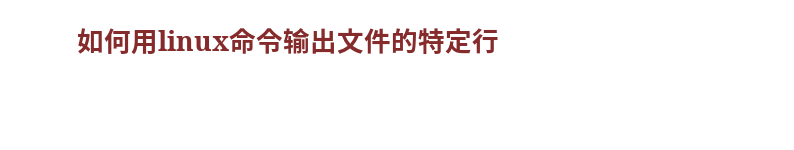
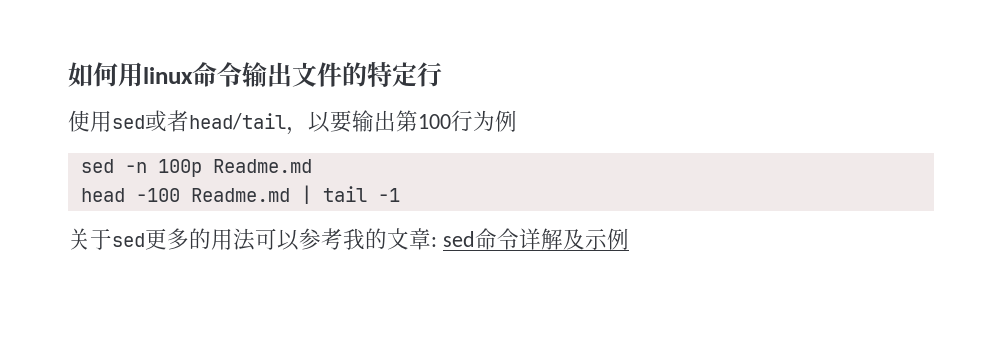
+ 使用sed或者head/tail，以要输出第100行为例
+ sed -n 100p Readme.md
+ head -100 Readme.md | tail -1
+ 关于sed更多的用法可以参考我的文章: sed命令详解及示例

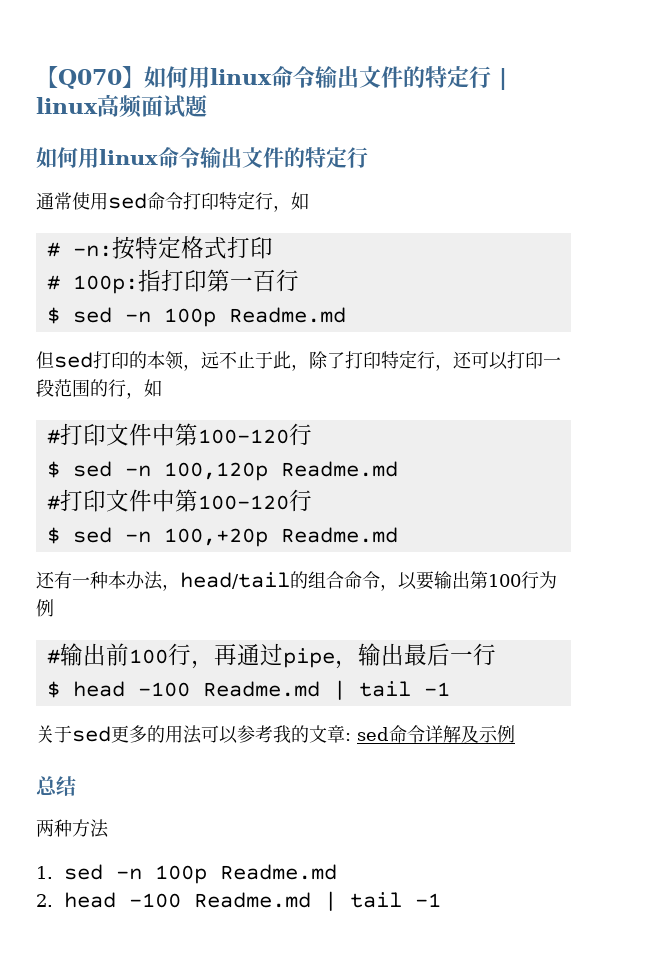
+ 【Q070】如何用linux命令输出文件的特定行 | linux高频面试题
- 使用sed或者head/tail，以要输出第100行为例
+ 通常使用sed命令打印特定行，如
+ # -n:按特定格式打印
+ # 100p:指打印第一百行
+ $ sed -n 100p Readme.md
+ 但sed打印的本领，远不止于此，除了打印特定行，还可以打印一段范围的行，如
+ #打印文件中第100-120行
+ $ sed -n 100,120p Readme.md
+ #打印文件中第100-120行
+ $ sed -n 100,+20p Readme.md
+ 还有一种本办法，head/tail的组合命令，以要输出第100行为例
- sed -n 100p Readme.md
- head -100 Readme.md | tail -1
+ #输出前100行，再通过pipe，输出最后一行
+ $ head -100 Readme.md | tail -1
+ 总结
+ 两种方法
+ 1. sed -n 100p Readme.md
+ 2. head -100 Readme.md | tail -1

